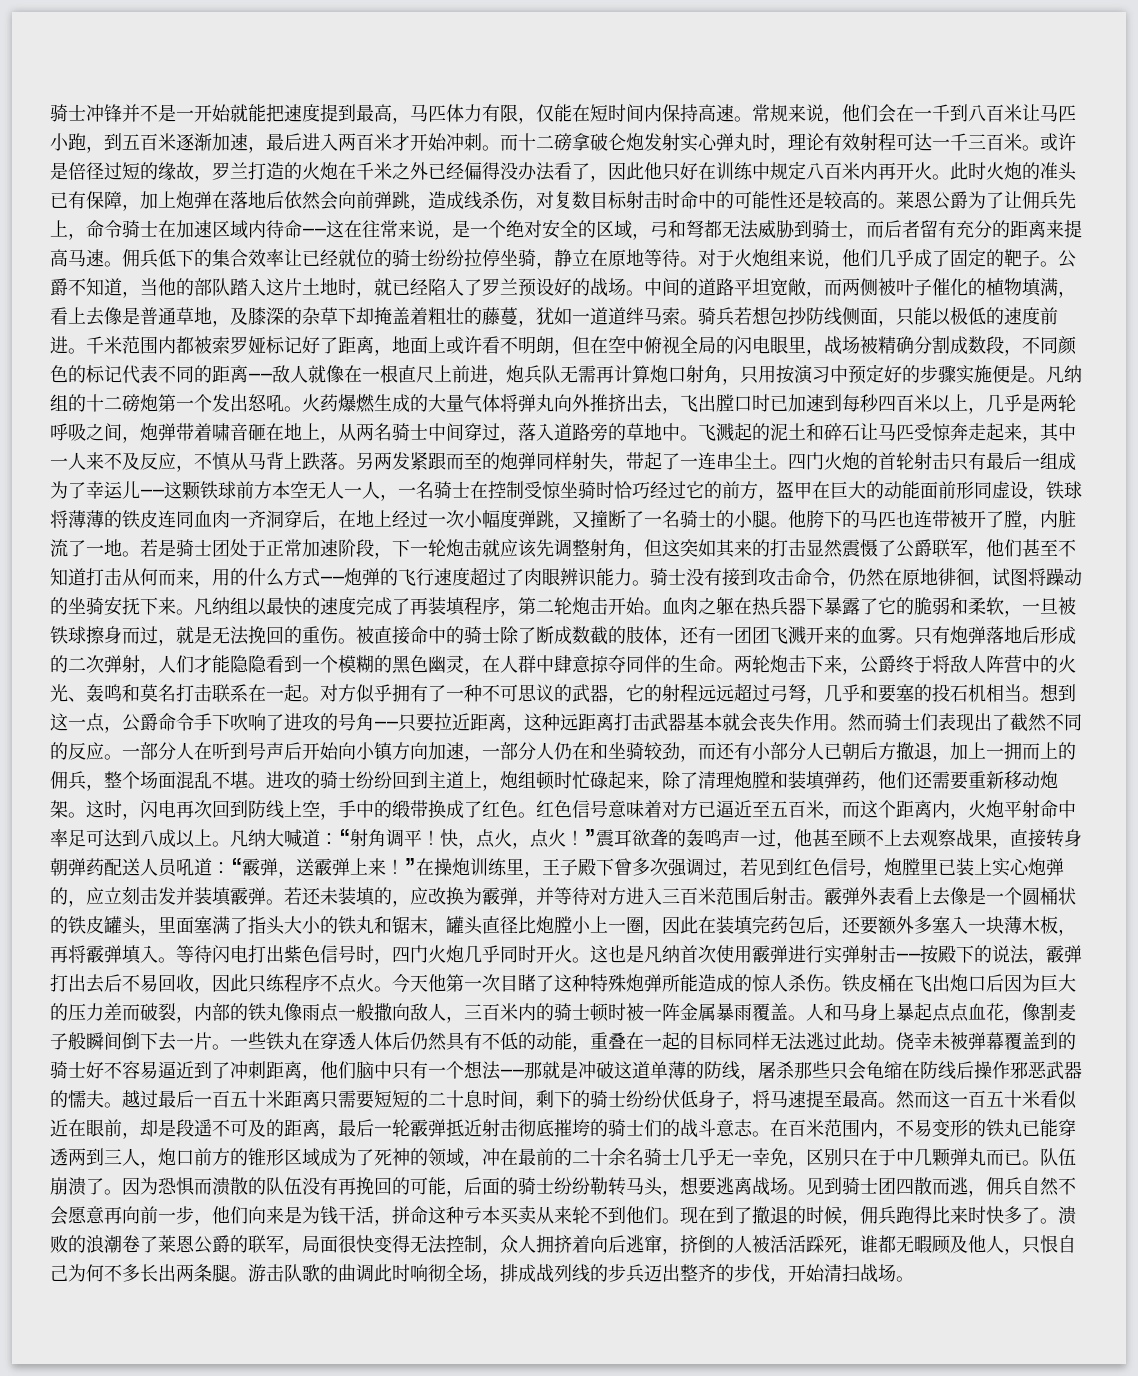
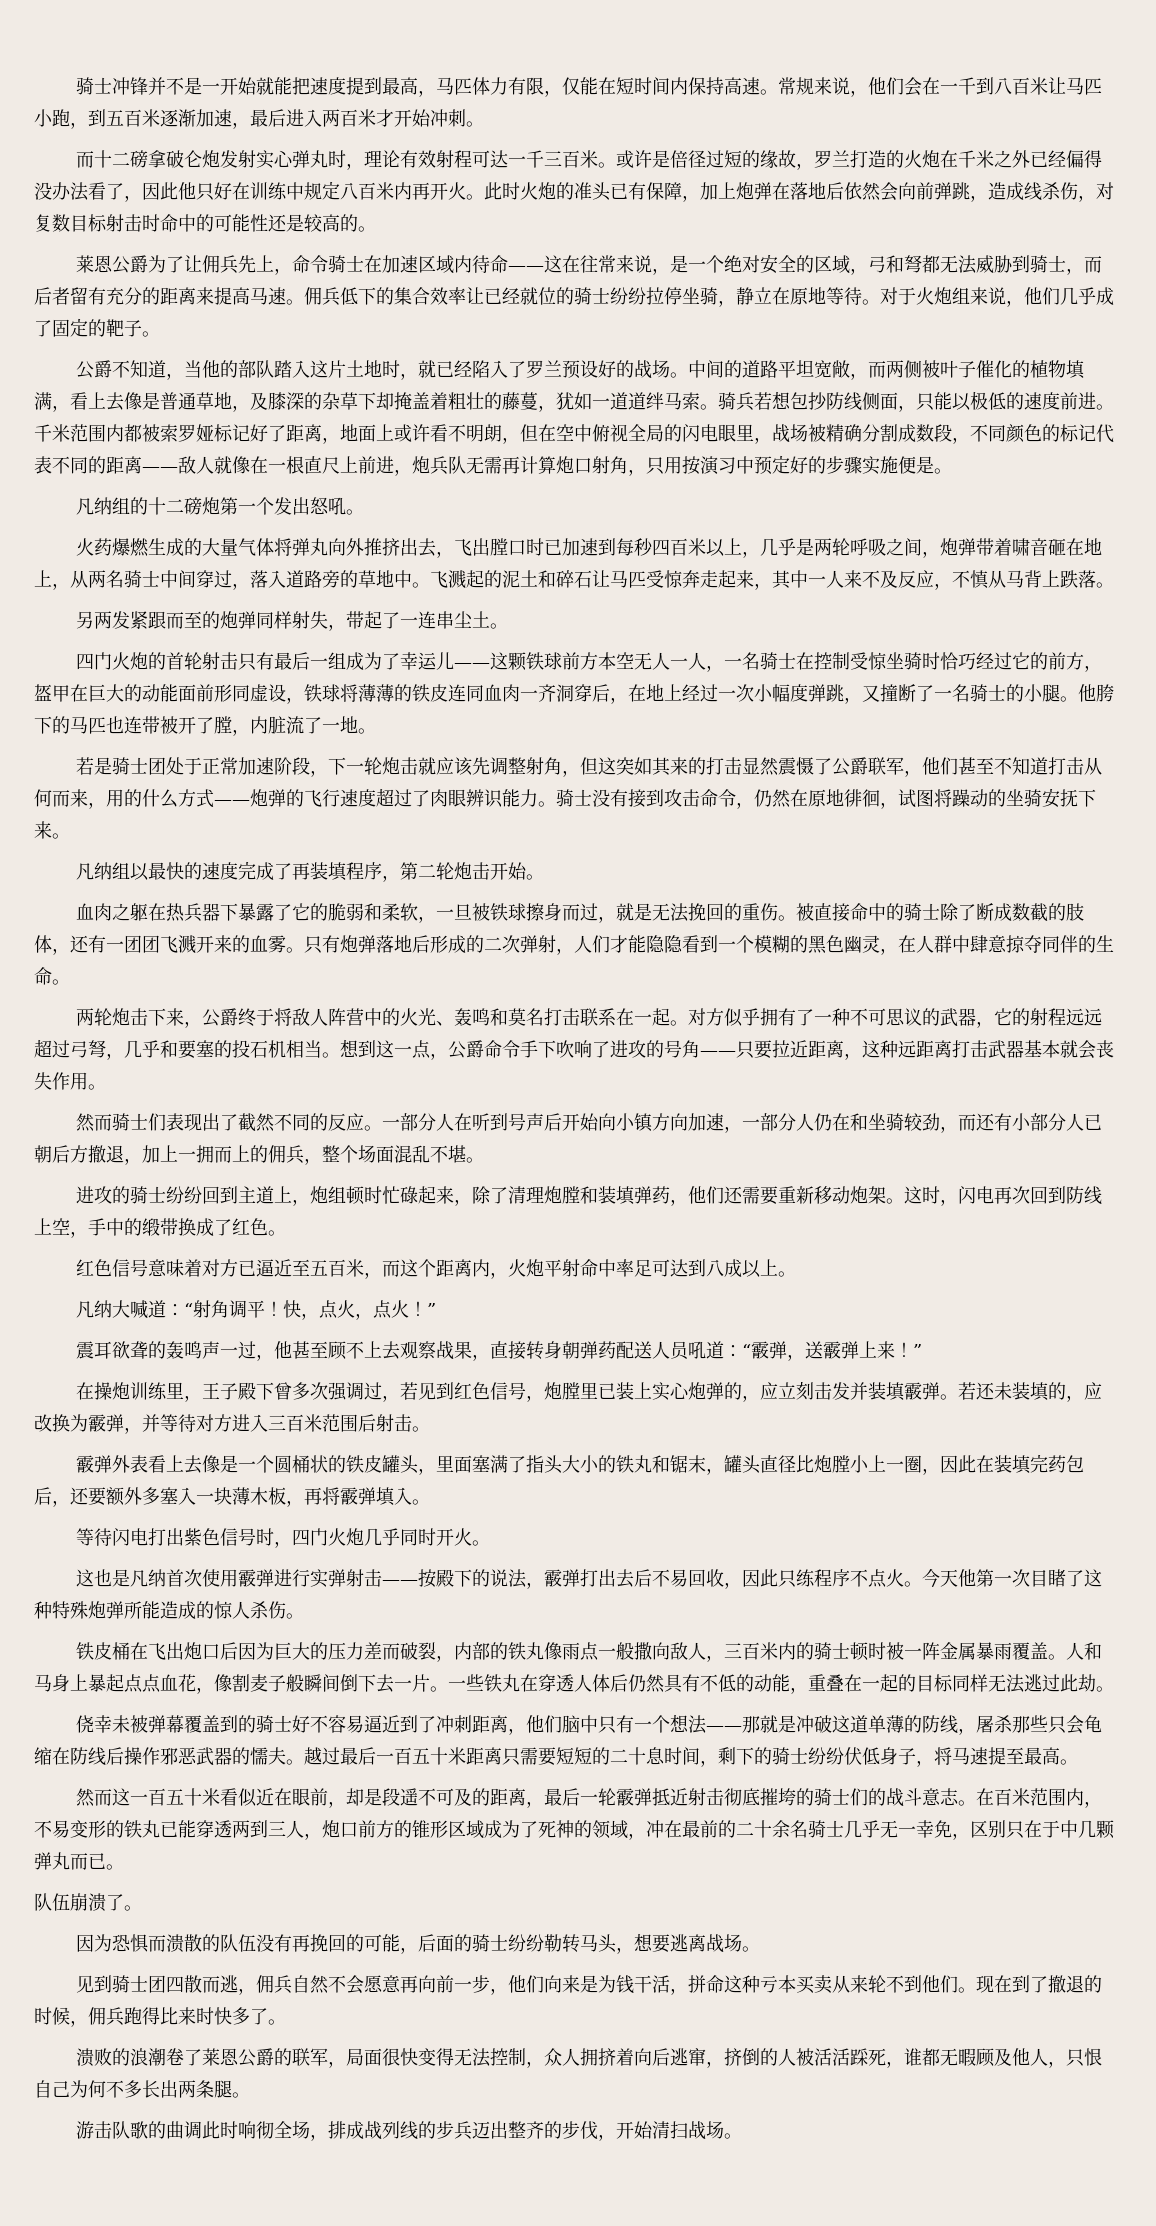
- 常规来说，他们会在一千到八百米让马匹小跑，到五百米逐渐加速，最后进入两百米才开始冲刺。而十二磅拿破仑炮发射实心弹丸时，理论有效射程可达一千三百米。
+ 常规来说，他们会在一千到八百米让马匹小跑，到五百米逐渐加速，最后进入两百米才开始冲刺。
+ 而十二磅拿破仑炮发射实心弹丸时，理论有效射程可达一千三百米。
- 此时火炮的准头已有保障，加上炮弹在落地后依然会向前弹跳，造成线杀伤，对复数目标射击时命中的可能性还是较高的。莱恩公爵为了让佣兵先上，命令骑士在加速区域内待命——这在往常来说，是一个绝对安全的区域，弓和弩都无法威胁到骑士，而后者留有充分的距离来提高马速。
+ 此时火炮的准头已有保障，加上炮弹在落地后依然会向前弹跳，造成线杀伤，对复数目标射击时命中的可能性还是较高的。
+ 莱恩公爵为了让佣兵先上，命令骑士在加速区域内待命——这在往常来说，是一个绝对安全的区域，弓和弩都无法威胁到骑士，而后者留有充分的距离来提高马速。
- 对于火炮组来说，他们几乎成了固定的靶子。公爵不知道，当他的部队踏入这片土地时，就已经陷入了罗兰预设好的战场。
+ 对于火炮组来说，他们几乎成了固定的靶子。
+ 公爵不知道，当他的部队踏入这片土地时，就已经陷入了罗兰预设好的战场。
- 千米范围内都被索罗娅标记好了距离，地面上或许看不明朗，但在空中俯视全局的闪电眼里，战场被精确分割成数段，不同颜色的标记代表不同的距离——敌人就像在一根直尺上前进，炮兵队无需再计算炮口射角，只用按演习中预定好的步骤实施便是。凡纳组的十二磅炮第一个发出怒吼。火药爆燃生成的大量气体将弹丸向外推挤出去，飞出膛口时已加速到每秒四百米以上，几乎是两轮呼吸之间，炮弹带着啸音砸在地上，从两名骑士中间穿过，落入道路旁的草地中。
+ 千米范围内都被索罗娅标记好了距离，地面上或许看不明朗，但在空中俯视全局的闪电眼里，战场被精确分割成数段，不同颜色的标记代表不同的距离——敌人就像在一根直尺上前进，炮兵队无需再计算炮口射角，只用按演习中预定好的步骤实施便是。
+ 凡纳组的十二磅炮第一个发出怒吼。
+ 火药爆燃生成的大量气体将弹丸向外推挤出去，飞出膛口时已加速到每秒四百米以上，几乎是两轮呼吸之间，炮弹带着啸音砸在地上，从两名骑士中间穿过，落入道路旁的草地中。
- 飞溅起的泥土和碎石让马匹受惊奔走起来，其中一人来不及反应，不慎从马背上跌落。另两发紧跟而至的炮弹同样射失，带起了一连串尘土。四门火炮的首轮射击只有最后一组成为了幸运儿——这颗铁球前方本空无人一人，一名骑士在控制受惊坐骑时恰巧经过它的前方，盔甲在巨大的动能面前形同虚设，铁球将薄薄的铁皮连同血肉一齐洞穿后，在地上经过一次小幅度弹跳，又撞断了一名骑士的小腿。
+ 飞溅起的泥土和碎石让马匹受惊奔走起来，其中一人来不及反应，不慎从马背上跌落。
+ 另两发紧跟而至的炮弹同样射失，带起了一连串尘土。
+ 四门火炮的首轮射击只有最后一组成为了幸运儿——这颗铁球前方本空无人一人，一名骑士在控制受惊坐骑时恰巧经过它的前方，盔甲在巨大的动能面前形同虚设，铁球将薄薄的铁皮连同血肉一齐洞穿后，在地上经过一次小幅度弹跳，又撞断了一名骑士的小腿。
- 他胯下的马匹也连带被开了膛，内脏流了一地。若是骑士团处于正常加速阶段，下一轮炮击就应该先调整射角，但这突如其来的打击显然震慑了公爵联军，他们甚至不知道打击从何而来，用的什么方式——炮弹的飞行速度超过了肉眼辨识能力。
+ 他胯下的马匹也连带被开了膛，内脏流了一地。
+ 若是骑士团处于正常加速阶段，下一轮炮击就应该先调整射角，但这突如其来的打击显然震慑了公爵联军，他们甚至不知道打击从何而来，用的什么方式——炮弹的飞行速度超过了肉眼辨识能力。
- 骑士没有接到攻击命令，仍然在原地徘徊，试图将躁动的坐骑安抚下来。凡纳组以最快的速度完成了再装填程序，第二轮炮击开始。血肉之躯在热兵器下暴露了它的脆弱和柔软，一旦被铁球擦身而过，就是无法挽回的重伤。
+ 骑士没有接到攻击命令，仍然在原地徘徊，试图将躁动的坐骑安抚下来。
+ 凡纳组以最快的速度完成了再装填程序，第二轮炮击开始。
+ 血肉之躯在热兵器下暴露了它的脆弱和柔软，一旦被铁球擦身而过，就是无法挽回的重伤。
- 只有炮弹落地后形成的二次弹射，人们才能隐隐看到一个模糊的黑色幽灵，在人群中肆意掠夺同伴的生命。两轮炮击下来，公爵终于将敌人阵营中的火光、轰鸣和莫名打击联系在一起。
+ 只有炮弹落地后形成的二次弹射，人们才能隐隐看到一个模糊的黑色幽灵，在人群中肆意掠夺同伴的生命。
+ 两轮炮击下来，公爵终于将敌人阵营中的火光、轰鸣和莫名打击联系在一起。
- 想到这一点，公爵命令手下吹响了进攻的号角——只要拉近距离，这种远距离打击武器基本就会丧失作用。然而骑士们表现出了截然不同的反应。
+ 想到这一点，公爵命令手下吹响了进攻的号角——只要拉近距离，这种远距离打击武器基本就会丧失作用。
+ 然而骑士们表现出了截然不同的反应。
- 一部分人在听到号声后开始向小镇方向加速，一部分人仍在和坐骑较劲，而还有小部分人已朝后方撤退，加上一拥而上的佣兵，整个场面混乱不堪。进攻的骑士纷纷回到主道上，炮组顿时忙碌起来，除了清理炮膛和装填弹药，他们还需要重新移动炮架。
+ 一部分人在听到号声后开始向小镇方向加速，一部分人仍在和坐骑较劲，而还有小部分人已朝后方撤退，加上一拥而上的佣兵，整个场面混乱不堪。
+ 进攻的骑士纷纷回到主道上，炮组顿时忙碌起来，除了清理炮膛和装填弹药，他们还需要重新移动炮架。
- 这时，闪电再次回到防线上空，手中的缎带换成了红色。红色信号意味着对方已逼近至五百米，而这个距离内，火炮平射命中率足可达到八成以上。凡纳大喊道：“射角调平！
+ 这时，闪电再次回到防线上空，手中的缎带换成了红色。
+ 红色信号意味着对方已逼近至五百米，而这个距离内，火炮平射命中率足可达到八成以上。
+ 凡纳大喊道：“射角调平！
- 快，点火，点火！”震耳欲聋的轰鸣声一过，他甚至顾不上去观察战果，直接转身朝弹药配送人员吼道：“霰弹，送霰弹上来！”在操炮训练里，王子殿下曾多次强调过，若见到红色信号，炮膛里已装上实心炮弹的，应立刻击发并装填霰弹。
+ 快，点火，点火！”
+ 震耳欲聋的轰鸣声一过，他甚至顾不上去观察战果，直接转身朝弹药配送人员吼道：“霰弹，送霰弹上来！”
+ 在操炮训练里，王子殿下曾多次强调过，若见到红色信号，炮膛里已装上实心炮弹的，应立刻击发并装填霰弹。
- 若还未装填的，应改换为霰弹，并等待对方进入三百米范围后射击。霰弹外表看上去像是一个圆桶状的铁皮罐头，里面塞满了指头大小的铁丸和锯末，罐头直径比炮膛小上一圈，因此在装填完药包后，还要额外多塞入一块薄木板，再将霰弹填入。等待闪电打出紫色信号时，四门火炮几乎同时开火。这也是凡纳首次使用霰弹进行实弹射击——按殿下的说法，霰弹打出去后不易回收，因此只练程序不点火。
+ 若还未装填的，应改换为霰弹，并等待对方进入三百米范围后射击。
+ 霰弹外表看上去像是一个圆桶状的铁皮罐头，里面塞满了指头大小的铁丸和锯末，罐头直径比炮膛小上一圈，因此在装填完药包后，还要额外多塞入一块薄木板，再将霰弹填入。
+ 等待闪电打出紫色信号时，四门火炮几乎同时开火。
+ 这也是凡纳首次使用霰弹进行实弹射击——按殿下的说法，霰弹打出去后不易回收，因此只练程序不点火。
- 今天他第一次目睹了这种特殊炮弹所能造成的惊人杀伤。铁皮桶在飞出炮口后因为巨大的压力差而破裂，内部的铁丸像雨点一般撒向敌人，三百米内的骑士顿时被一阵金属暴雨覆盖。
+ 今天他第一次目睹了这种特殊炮弹所能造成的惊人杀伤。
+ 铁皮桶在飞出炮口后因为巨大的压力差而破裂，内部的铁丸像雨点一般撒向敌人，三百米内的骑士顿时被一阵金属暴雨覆盖。
- 一些铁丸在穿透人体后仍然具有不低的动能，重叠在一起的目标同样无法逃过此劫。侥幸未被弹幕覆盖到的骑士好不容易逼近到了冲刺距离，他们脑中只有一个想法——那就是冲破这道单薄的防线，屠杀那些只会龟缩在防线后操作邪恶武器的懦夫。
+ 一些铁丸在穿透人体后仍然具有不低的动能，重叠在一起的目标同样无法逃过此劫。
+ 侥幸未被弹幕覆盖到的骑士好不容易逼近到了冲刺距离，他们脑中只有一个想法——那就是冲破这道单薄的防线，屠杀那些只会龟缩在防线后操作邪恶武器的懦夫。
- 越过最后一百五十米距离只需要短短的二十息时间，剩下的骑士纷纷伏低身子，将马速提至最高。然而这一百五十米看似近在眼前，却是段遥不可及的距离，最后一轮霰弹抵近射击彻底摧垮的骑士们的战斗意志。
+ 越过最后一百五十米距离只需要短短的二十息时间，剩下的骑士纷纷伏低身子，将马速提至最高。
+ 然而这一百五十米看似近在眼前，却是段遥不可及的距离，最后一轮霰弹抵近射击彻底摧垮的骑士们的战斗意志。
- 在百米范围内，不易变形的铁丸已能穿透两到三人，炮口前方的锥形区域成为了死神的领域，冲在最前的二十余名骑士几乎无一幸免，区别只在于中几颗弹丸而已。队伍崩溃了。因为恐惧而溃散的队伍没有再挽回的可能，后面的骑士纷纷勒转马头，想要逃离战场。见到骑士团四散而逃，佣兵自然不会愿意再向前一步，他们向来是为钱干活，拼命这种亏本买卖从来轮不到他们。
+ 在百米范围内，不易变形的铁丸已能穿透两到三人，炮口前方的锥形区域成为了死神的领域，冲在最前的二十余名骑士几乎无一幸免，区别只在于中几颗弹丸而已。
+ 队伍崩溃了。
+ 因为恐惧而溃散的队伍没有再挽回的可能，后面的骑士纷纷勒转马头，想要逃离战场。
+ 见到骑士团四散而逃，佣兵自然不会愿意再向前一步，他们向来是为钱干活，拼命这种亏本买卖从来轮不到他们。
- 现在到了撤退的时候，佣兵跑得比来时快多了。溃败的浪潮卷了莱恩公爵的联军，局面很快变得无法控制，众人拥挤着向后逃窜，挤倒的人被活活踩死，谁都无暇顾及他人，只恨自己为何不多长出两条腿。游击队歌的曲调此时响彻全场，排成战列线的步兵迈出整齐的步伐，开始清扫战场。
+ 现在到了撤退的时候，佣兵跑得比来时快多了。
+ 溃败的浪潮卷了莱恩公爵的联军，局面很快变得无法控制，众人拥挤着向后逃窜，挤倒的人被活活踩死，谁都无暇顾及他人，只恨自己为何不多长出两条腿。
+ 游击队歌的曲调此时响彻全场，排成战列线的步兵迈出整齐的步伐，开始清扫战场。

